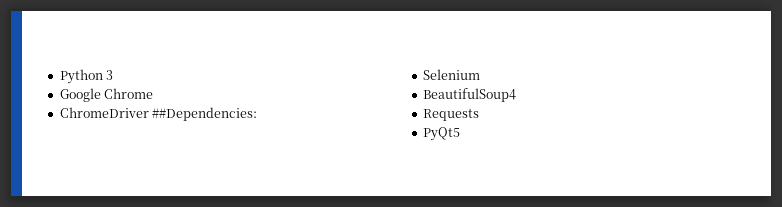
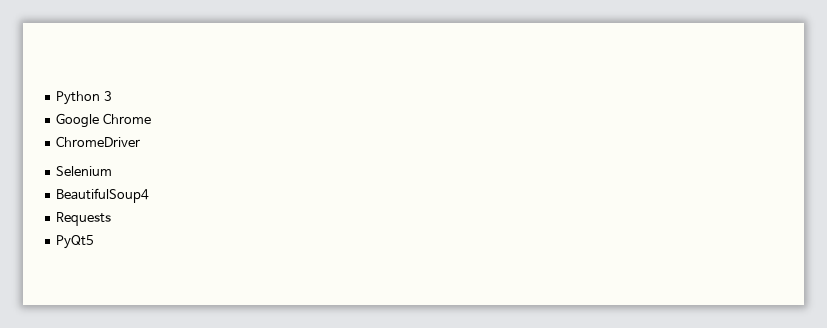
- ChromeDriver ##Dependencies:
+ ChromeDriver

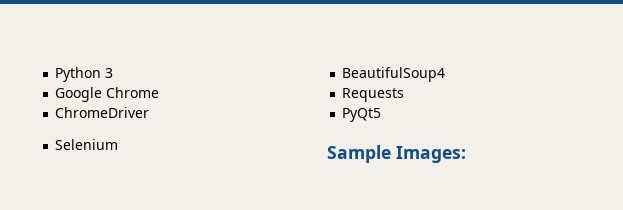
+ Sample Images:

